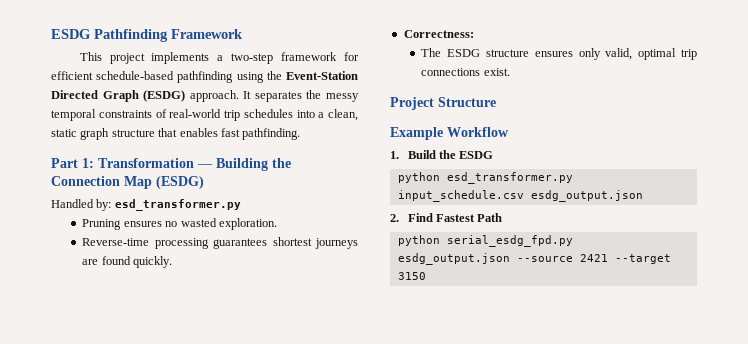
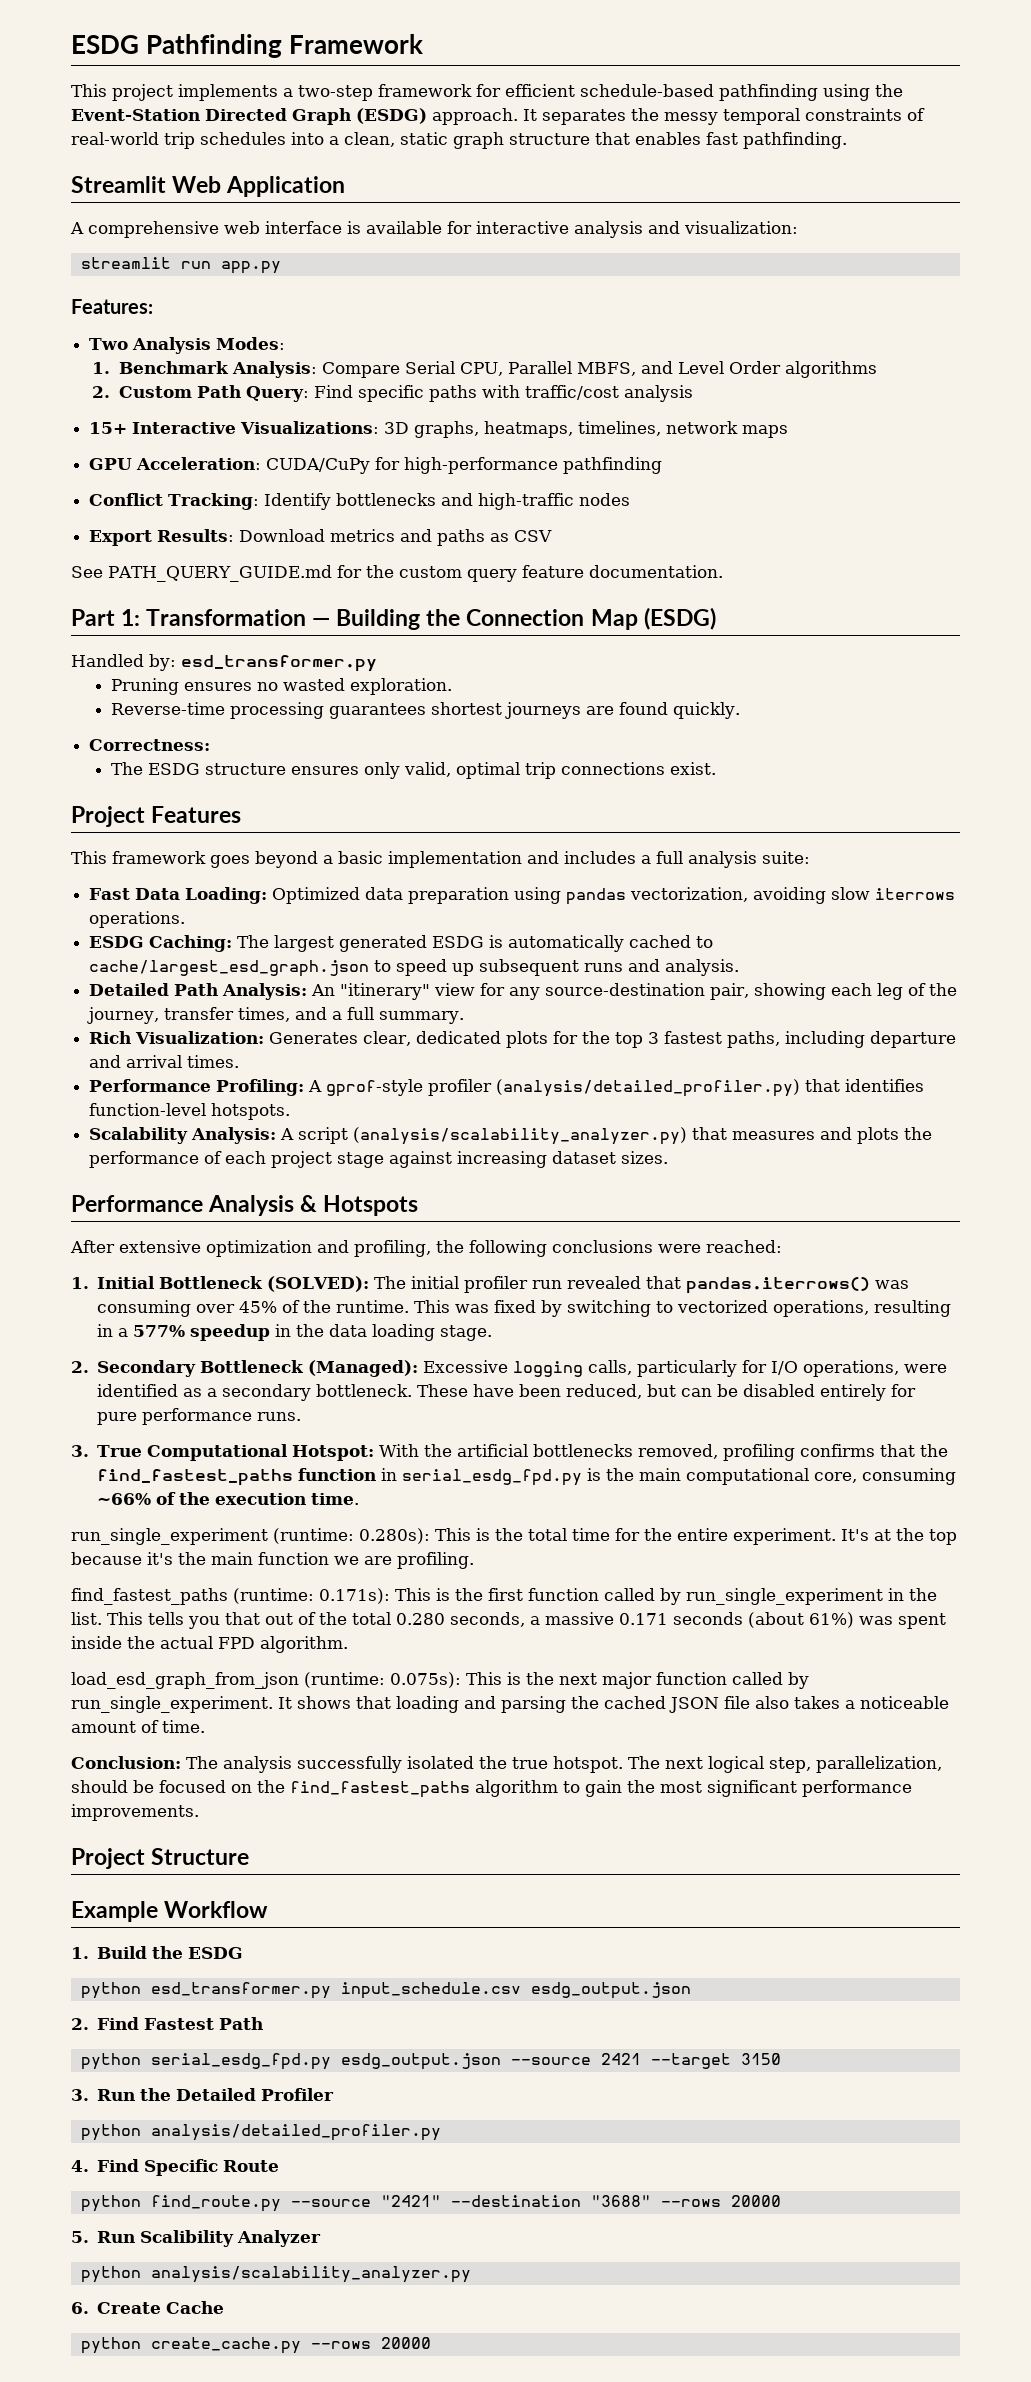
+ Streamlit Web Application
+ A comprehensive web interface is available for interactive analysis and visualization:
+ streamlit run app.py
+ Features:
+ Two Analysis Modes:
+ 1. Benchmark Analysis: Compare Serial CPU, Parallel MBFS, and Level Order algorithms
+ 2. Custom Path Query: Find specific paths with traffic/cost analysis
+ 15+ Interactive Visualizations: 3D graphs, heatmaps, timelines, network maps
+ GPU Acceleration: CUDA/CuPy for high-performance pathfinding
+ Conflict Tracking: Identify bottlenecks and high-traffic nodes
+ Export Results: Download metrics and paths as CSV
+ See PATH_QUERY_GUIDE.md for the custom query feature documentation.
+ Project Features
+ This framework goes beyond a basic implementation and includes a full analysis suite:
+ Fast Data Loading: Optimized data preparation using pandas vectorization, avoiding slow iterrows operations.
+ ESDG Caching: The largest generated ESDG is automatically cached to cache/largest_esd_graph.json to speed up subsequent runs and analysis.
+ Detailed Path Analysis: An "itinerary" view for any source-destination pair, showing each leg of the journey, transfer times, and a full summary.
+ Rich Visualization: Generates clear, dedicated plots for the top 3 fastest paths, including departure and arrival times.
+ Performance Profiling: A gprof-style profiler (analysis/detailed_profiler.py) that identifies function-level hotspots.
+ Scalability Analysis: A script (analysis/scalability_analyzer.py) that measures and plots the performance of each project stage against increasing dataset sizes.
+ Performance Analysis & Hotspots
+ After extensive optimization and profiling, the following conclusions were reached:
+ 1. Initial Bottleneck (SOLVED): The initial profiler run revealed that pandas.iterrows() was consuming over 45% of the runtime. This was fixed by switching to vectorized operations, resulting in a 577% speedup in the data loading stage.
+ 2. Secondary Bottleneck (Managed): Excessive logging calls, particularly for I/O operations, were identified as a secondary bottleneck. These have been reduced, but can be disabled entirely for pure performance runs.
+ 3. True Computational Hotspot: With the artificial bottlenecks removed, profiling confirms that the find_fastest_paths function in serial_esdg_fpd.py is the main computational core, consuming ~66% of the execution time.
+ run_single_experiment (runtime: 0.280s): This is the total time for the entire experiment. It's at the top because it's the main function we are profiling.
+ find_fastest_paths (runtime: 0.171s): This is the first function called by run_single_experiment in the list. This tells you that out of the total 0.280 seconds, a massive 0.171 seconds (about 61%) was spent inside the actual FPD algorithm.
+ load_esd_graph_from_json (runtime: 0.075s): This is the next major function called by run_single_experiment. It shows that loading and parsing the cached JSON file also takes a noticeable amount of time.
+ Conclusion: The analysis successfully isolated the true hotspot. The next logical step, parallelization, should be focused on the find_fastest_paths algorithm to gain the most significant performance improvements.
+ 3. Run the Detailed Profiler
+ python analysis/detailed_profiler.py
+ 4. Find Specific Route
+ python find_route.py --source "2421" --destination "3688" --rows 20000
+ 5. Run Scalibility Analyzer
+ python analysis/scalability_analyzer.py
+ 6. Create Cache
+ python create_cache.py --rows 20000

